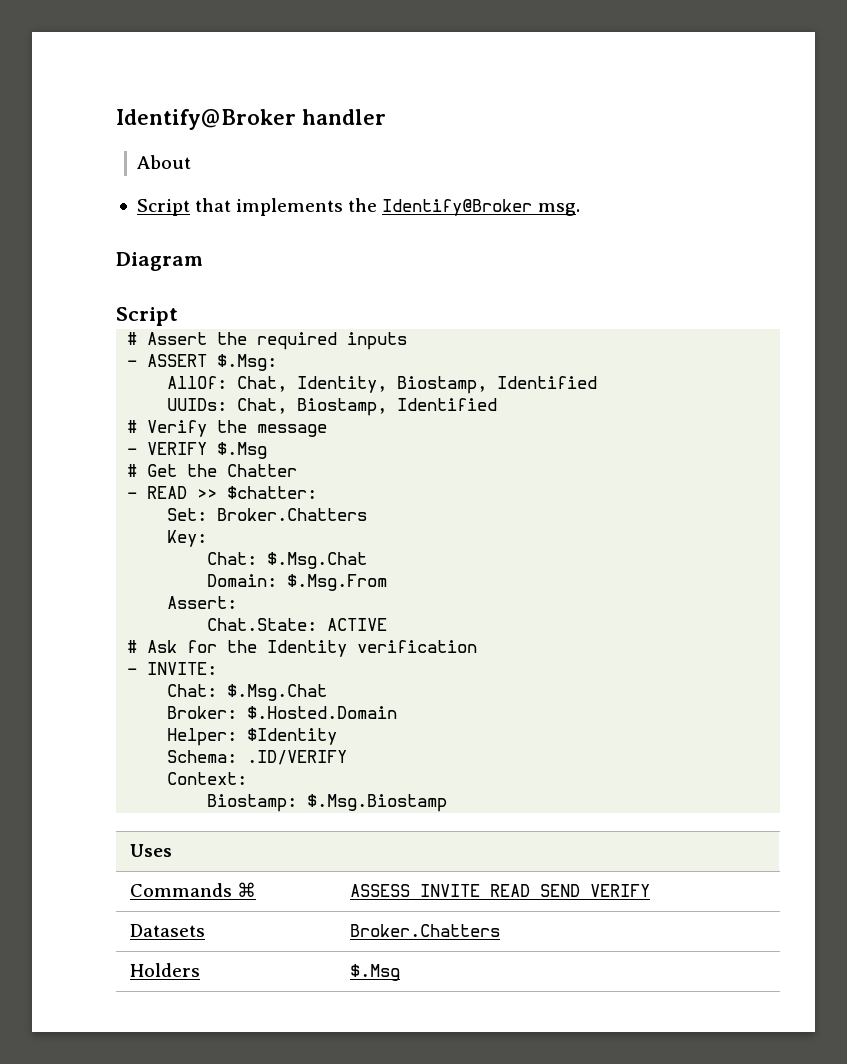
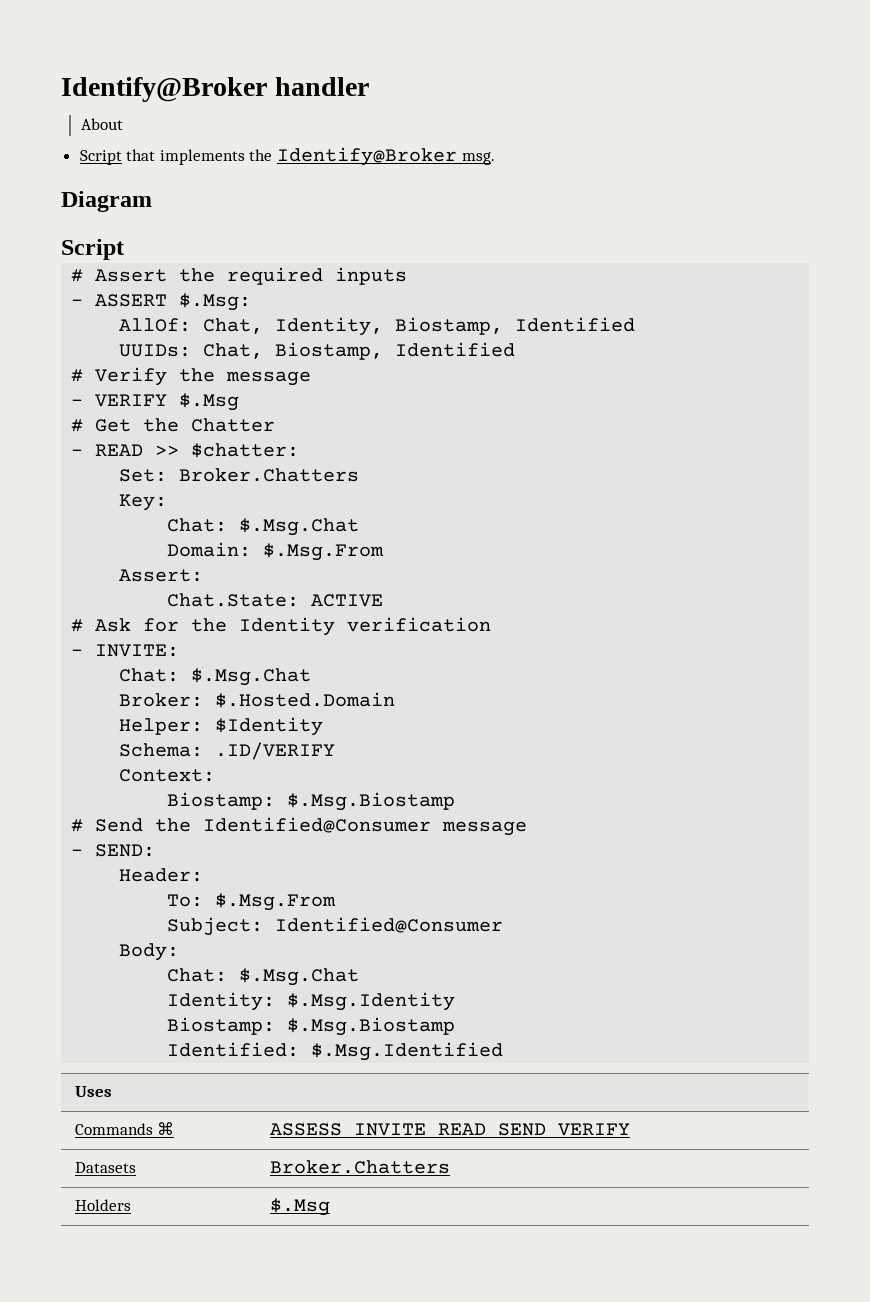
+ # Send the Identified@Consumer message
+ - SEND:
+ Header:
+ To: $.Msg.From
+ Subject: Identified@Consumer
+ Body:
+ Chat: $.Msg.Chat
+ Identity: $.Msg.Identity
+ Biostamp: $.Msg.Biostamp
+ Identified: $.Msg.Identified

